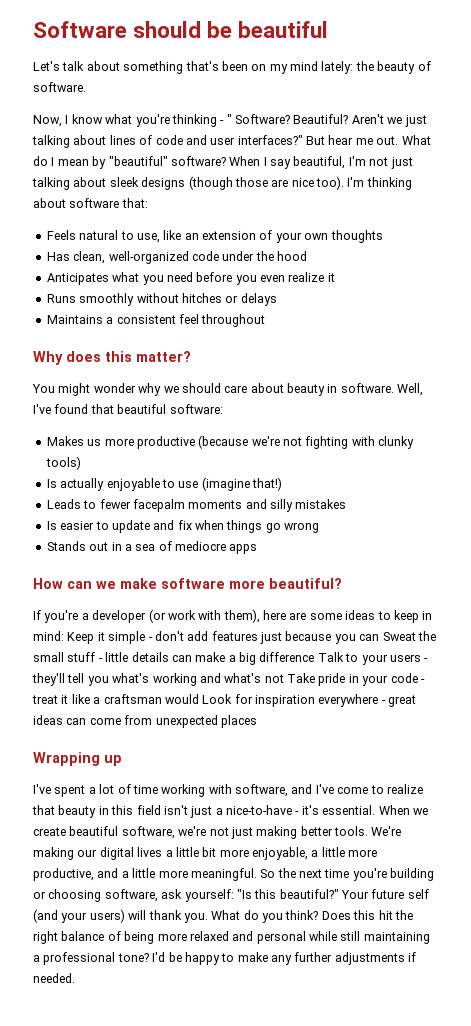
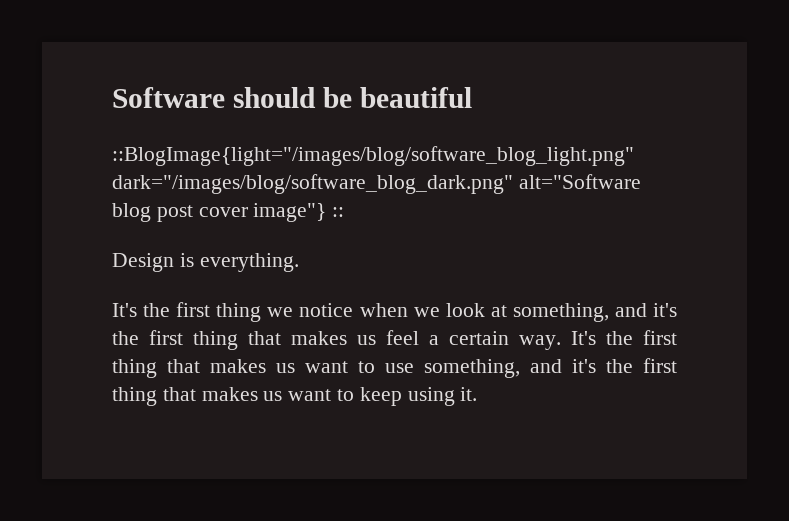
- Let's talk about something that's been on my mind lately: the beauty of software.
- Now, I know what you're thinking - " Software? Beautiful? Aren't we just talking about lines of code and user interfaces?" But hear me out. What do I mean by "beautiful" software? When I say beautiful, I'm not just talking about sleek designs (though those are nice too). I'm thinking about software that:
- Feels natural to use, like an extension of your own thoughts
- Has clean, well-organized code under the hood
- Anticipates what you need before you even realize it
- Runs smoothly without hitches or delays
- Maintains a consistent feel throughout
- Why does this matter?
- You might wonder why we should care about beauty in software. Well, I've found that beautiful software:
- Makes us more productive (because we're not fighting with clunky tools)
- Is actually enjoyable to use (imagine that!)
- Leads to fewer facepalm moments and silly mistakes
- Is easier to update and fix when things go wrong
- Stands out in a sea of mediocre apps
- How can we make software more beautiful?
- If you're a developer (or work with them), here are some ideas to keep in mind: Keep it simple - don't add features just because you can Sweat the small stuff - little details can make a big difference Talk to your users - they'll tell you what's working and what's not Take pride in your code - treat it like a craftsman would Look for inspiration everywhere - great ideas can come from unexpected places
- Wrapping up
- I've spent a lot of time working with software, and I've come to realize that beauty in this field isn't just a nice-to-have - it's essential. When we create beautiful software, we're not just making better tools. We're making our digital lives a little bit more enjoyable, a little more productive, and a little more meaningful. So the next time you're building or choosing software, ask yourself: "Is this beautiful?" Your future self (and your users) will thank you. What do you think? Does this hit the right balance of being more relaxed and personal while still maintaining a professional tone? I'd be happy to make any further adjustments if needed.
+ ::BlogImage{light="/images/blog/software_blog_light.png" dark="/images/blog/software_blog_dark.png" alt="Software blog post cover image"} ::
+ Design is everything.
+ It's the first thing we notice when we look at something, and it's the first thing that makes us feel a certain way. It's the first thing that makes us want to use something, and it's the first thing that makes us want to keep using it.

